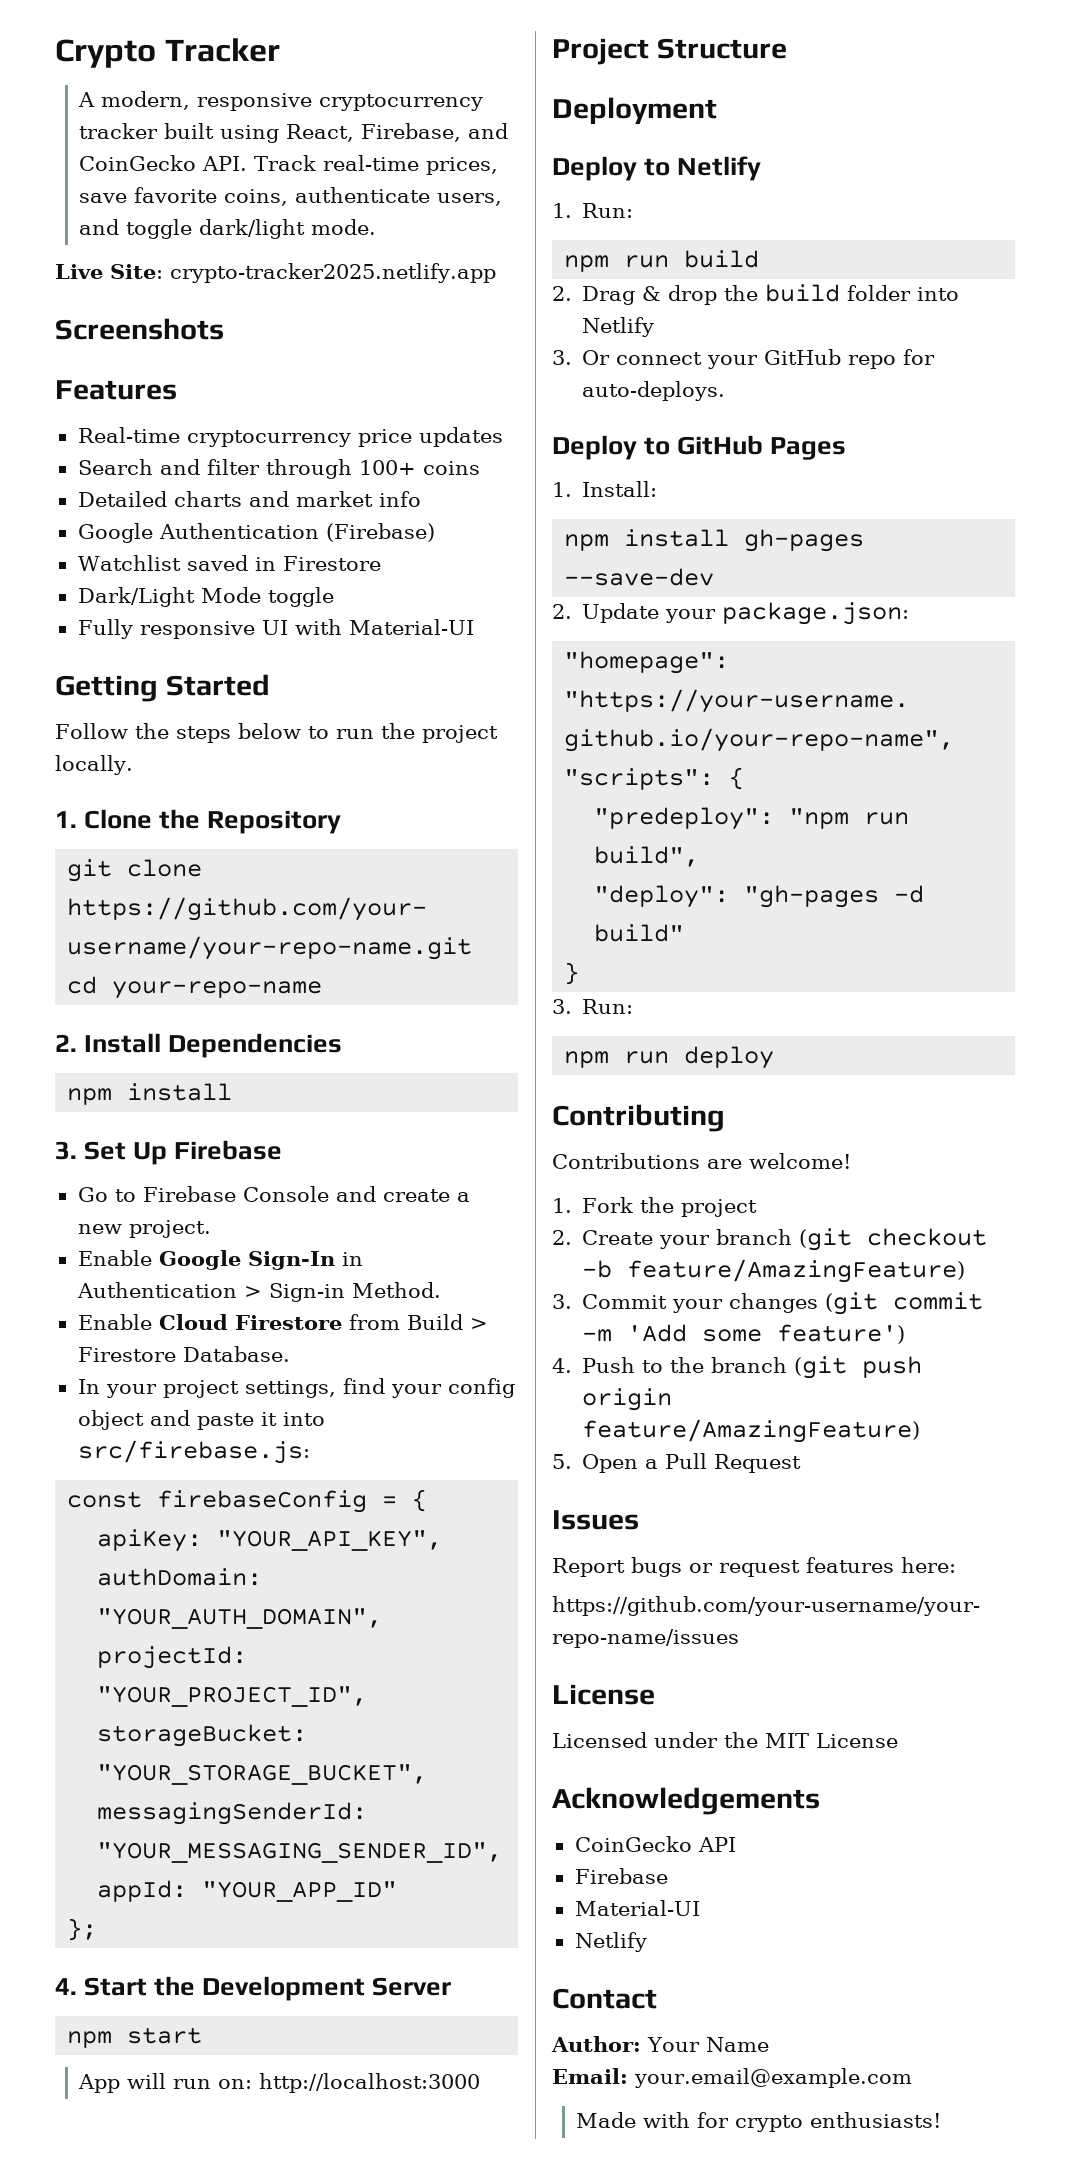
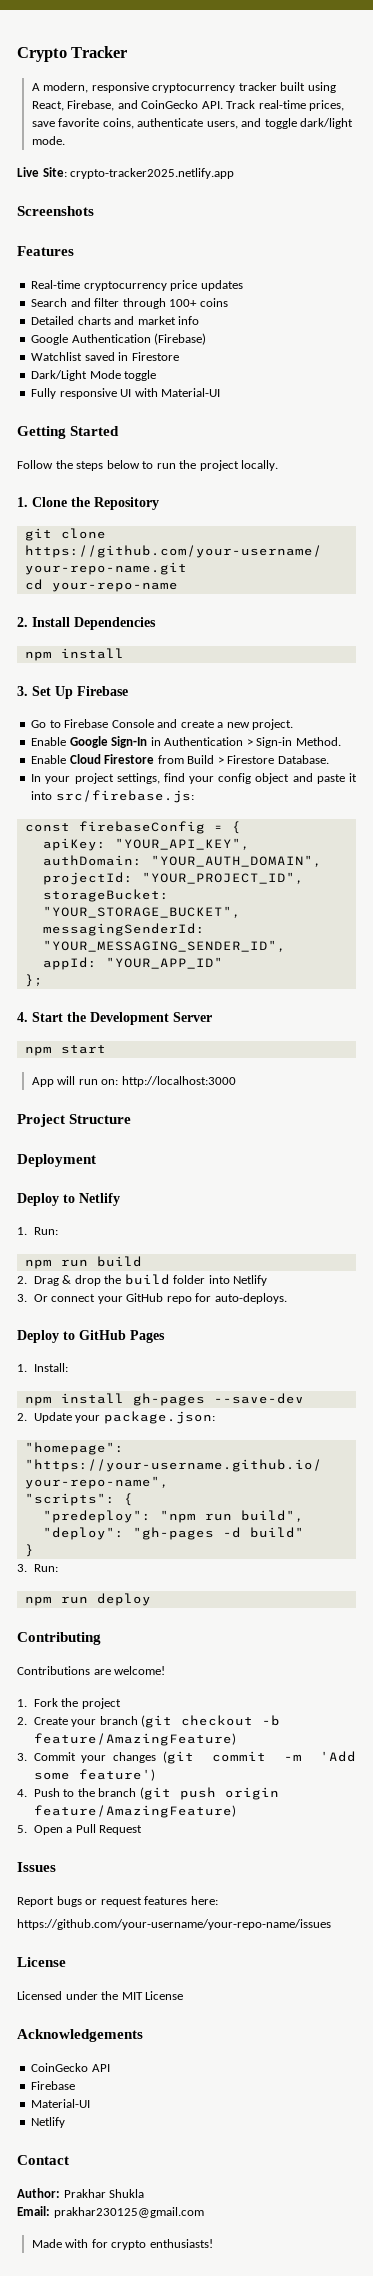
- Author: Your Name
+ Author: Prakhar Shukla
- Email: your.email@example.com
+ Email: prakhar230125@gmail.com

